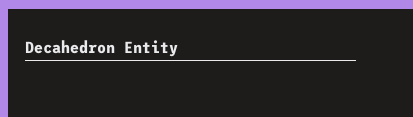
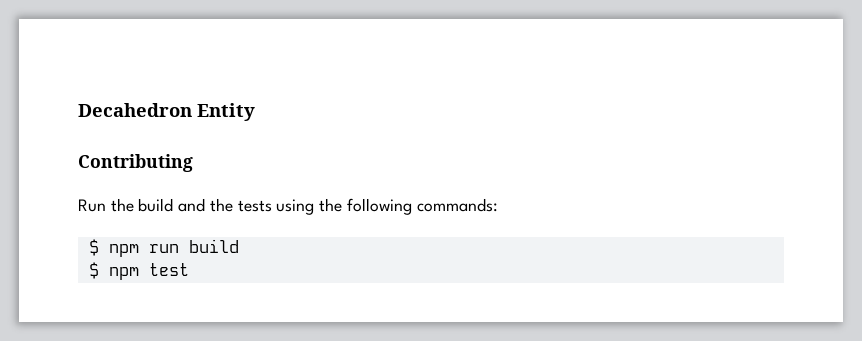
+ Contributing
+ Run the build and the tests using the following commands:
+ $ npm run build
+ $ npm test

